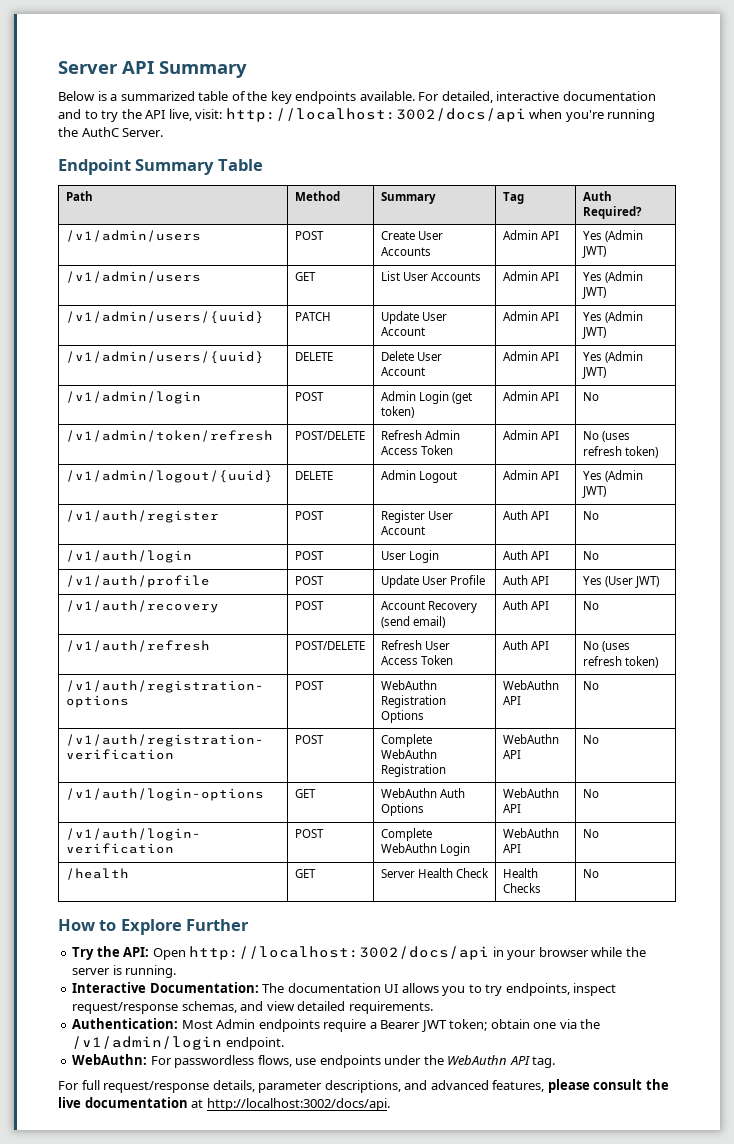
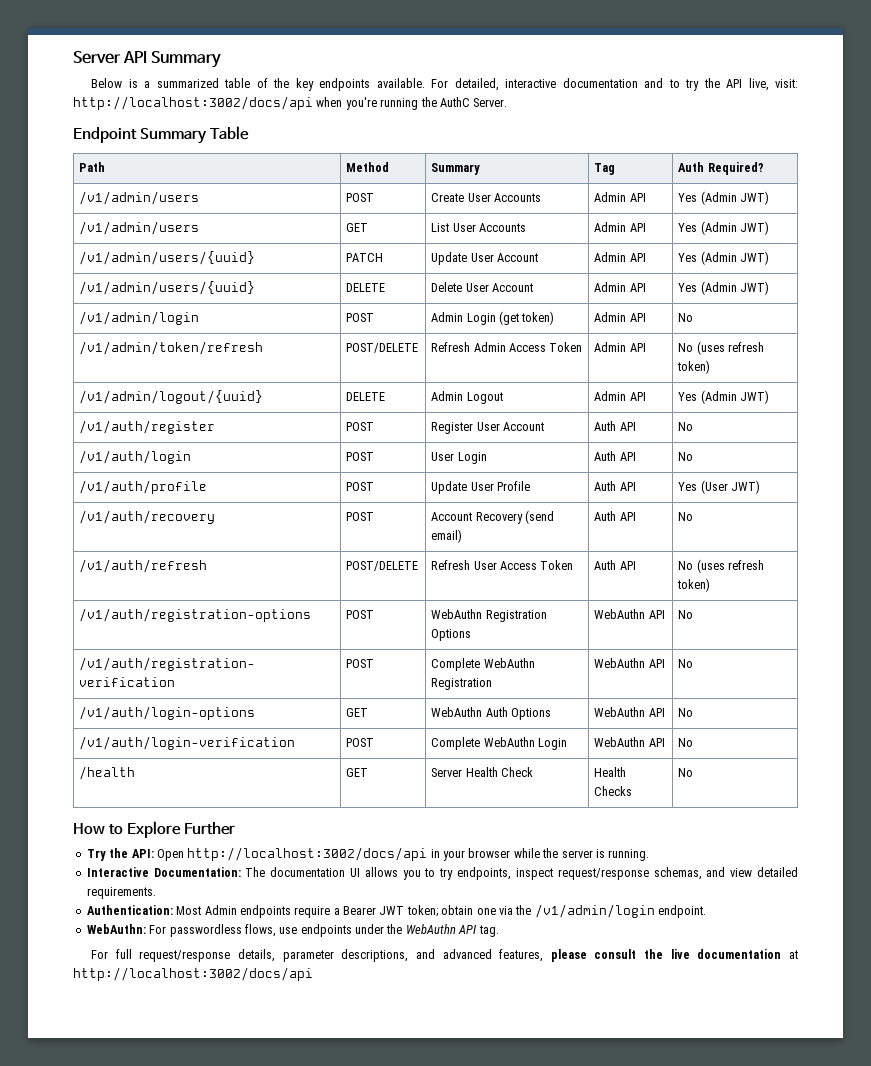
- For full request/response details, parameter descriptions, and advanced features, please consult the live documentation at http://localhost:3002/docs/api.
+ For full request/response details, parameter descriptions, and advanced features, please consult the live documentation at http://localhost:3002/docs/api

